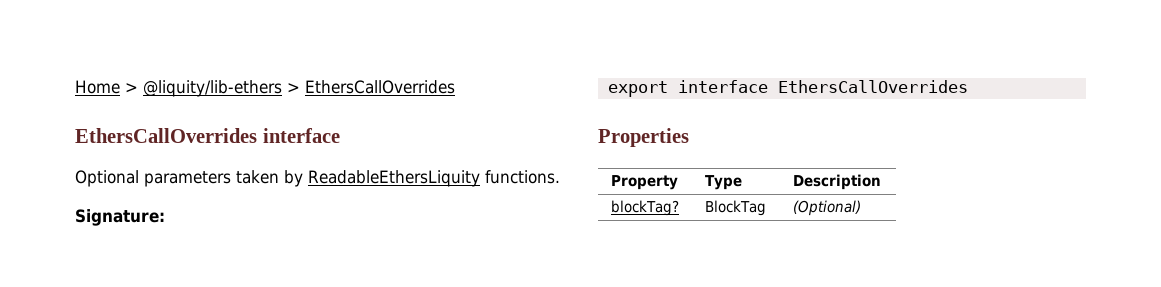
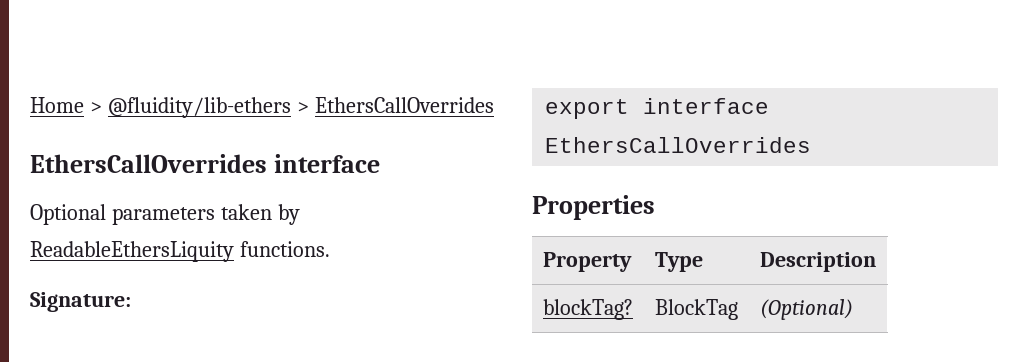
- Home > @liquity/lib-ethers > EthersCallOverrides
+ Home > @fluidity/lib-ethers > EthersCallOverrides

